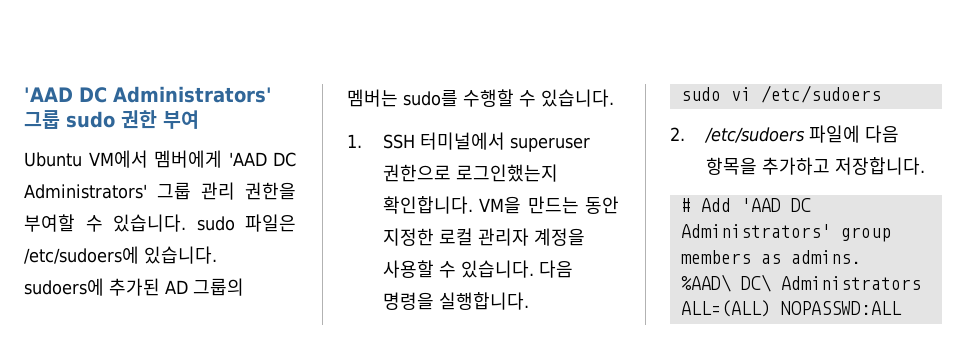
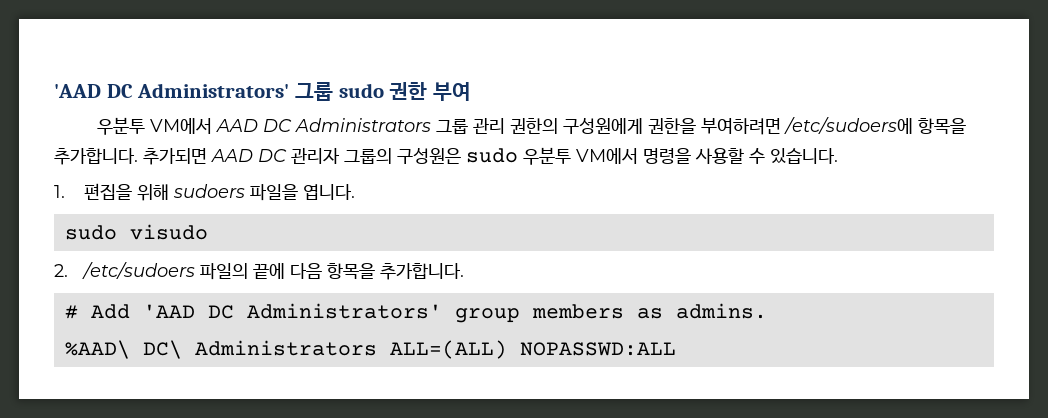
- Ubuntu VM에서 멤버에게 'AAD DC Administrators' 그룹 관리 권한을 부여할 수 있습니다. sudo 파일은 /etc/sudoers에 있습니다. sudoers에 추가된 AD 그룹의 멤버는 sudo를 수행할 수 있습니다.
- 1. SSH 터미널에서 superuser 권한으로 로그인했는지 확인합니다. VM을 만드는 동안 지정한 로컬 관리자 계정을 사용할 수 있습니다. 다음 명령을 실행합니다.
- sudo vi /etc/sudoers
+ 우분투 VM에서 AAD DC Administrators 그룹 관리 권한의 구성원에게 권한을 부여하려면 /etc/sudoers에 항목을 추가합니다. 추가되면 AAD DC 관리자 그룹의 구성원은 sudo 우분투 VM에서 명령을 사용할 수 있습니다.
+ 1. 편집을 위해 sudoers 파일을 엽니다.
+ sudo visudo
- 2. /etc/sudoers 파일에 다음 항목을 추가하고 저장합니다.
+ 2. /etc/sudoers 파일의 끝에 다음 항목을 추가합니다.

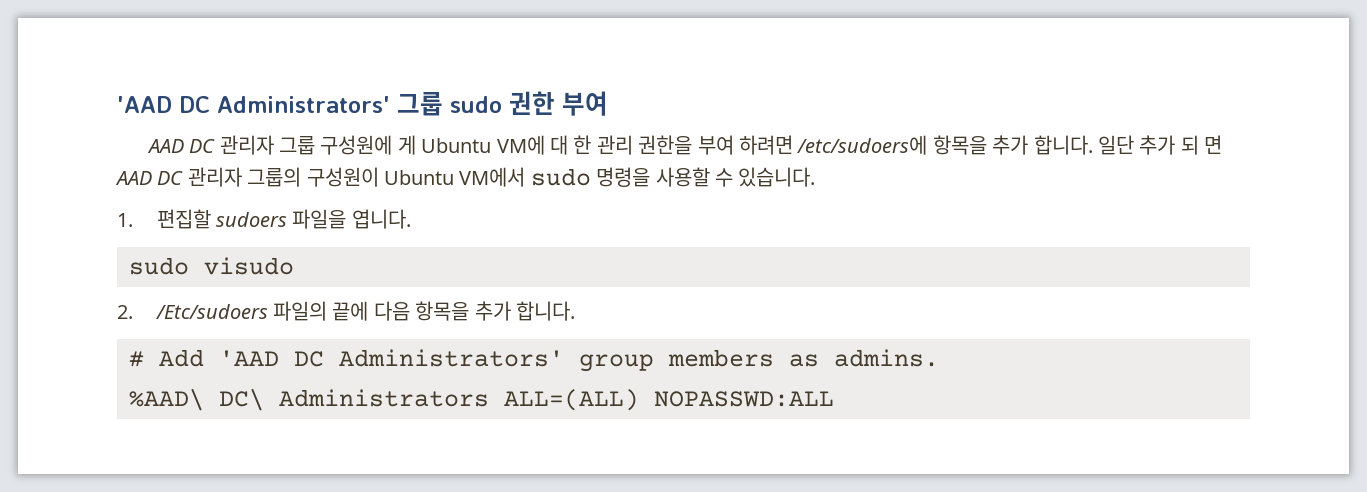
- 우분투 VM에서 AAD DC Administrators 그룹 관리 권한의 구성원에게 권한을 부여하려면 /etc/sudoers에 항목을 추가합니다. 추가되면 AAD DC 관리자 그룹의 구성원은 sudo 우분투 VM에서 명령을 사용할 수 있습니다.
+ AAD DC 관리자 그룹 구성원에 게 Ubuntu VM에 대 한 관리 권한을 부여 하려면 /etc/sudoers에 항목을 추가 합니다. 일단 추가 되 면 AAD DC 관리자 그룹의 구성원이 Ubuntu VM에서 sudo 명령을 사용할 수 있습니다.
- 1. 편집을 위해 sudoers 파일을 엽니다.
+ 1. 편집할 sudoers 파일을 엽니다.
- 2. /etc/sudoers 파일의 끝에 다음 항목을 추가합니다.
+ 2. /Etc/sudoers 파일의 끝에 다음 항목을 추가 합니다.

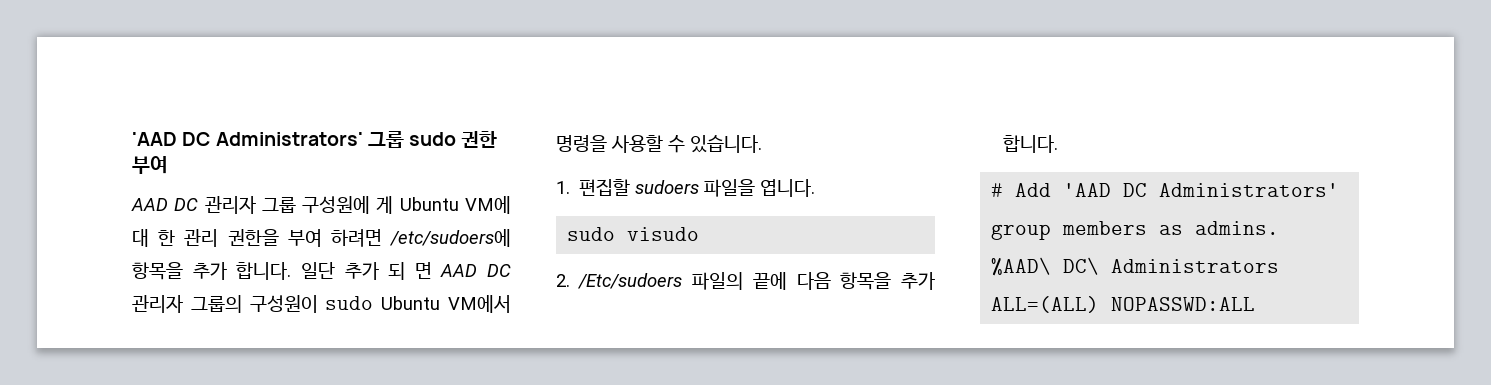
- 일단 추가 되 면 AAD DC 관리자 그룹의 구성원이 Ubuntu VM에서 sudo 명령을 사용할 수 있습니다.
+ 일단 추가 되 면 AAD DC 관리자 그룹의 구성원이 sudo Ubuntu VM에서 명령을 사용할 수 있습니다.

